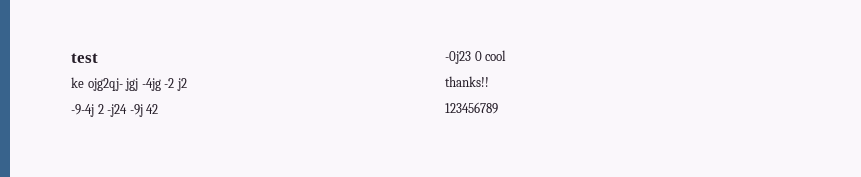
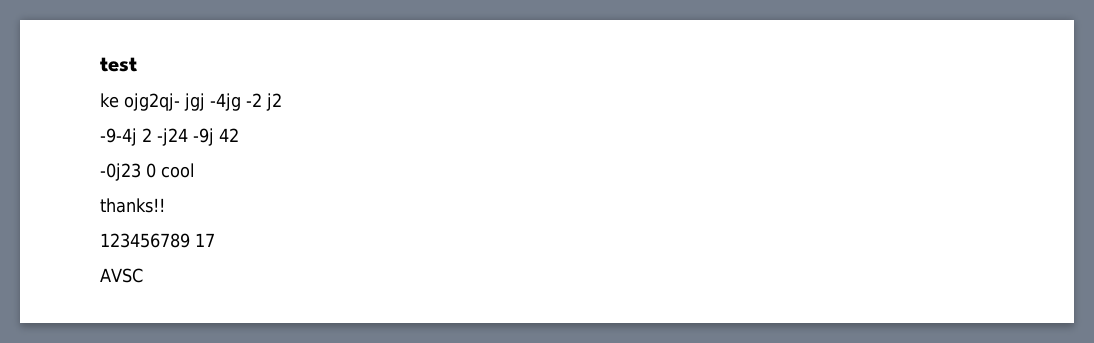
- 123456789
+ 123456789 17
+ AVSC

